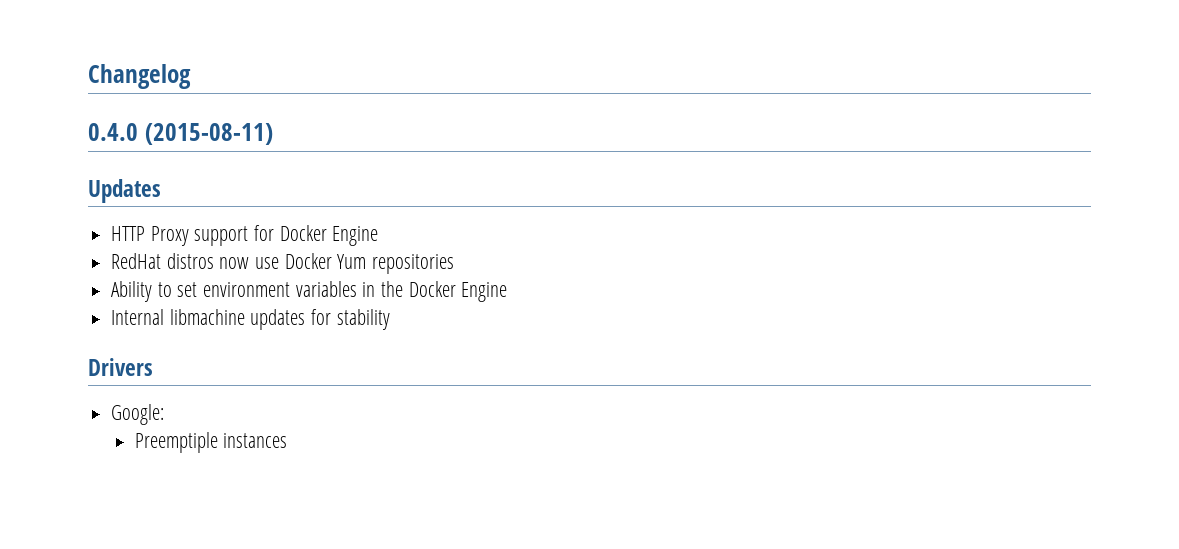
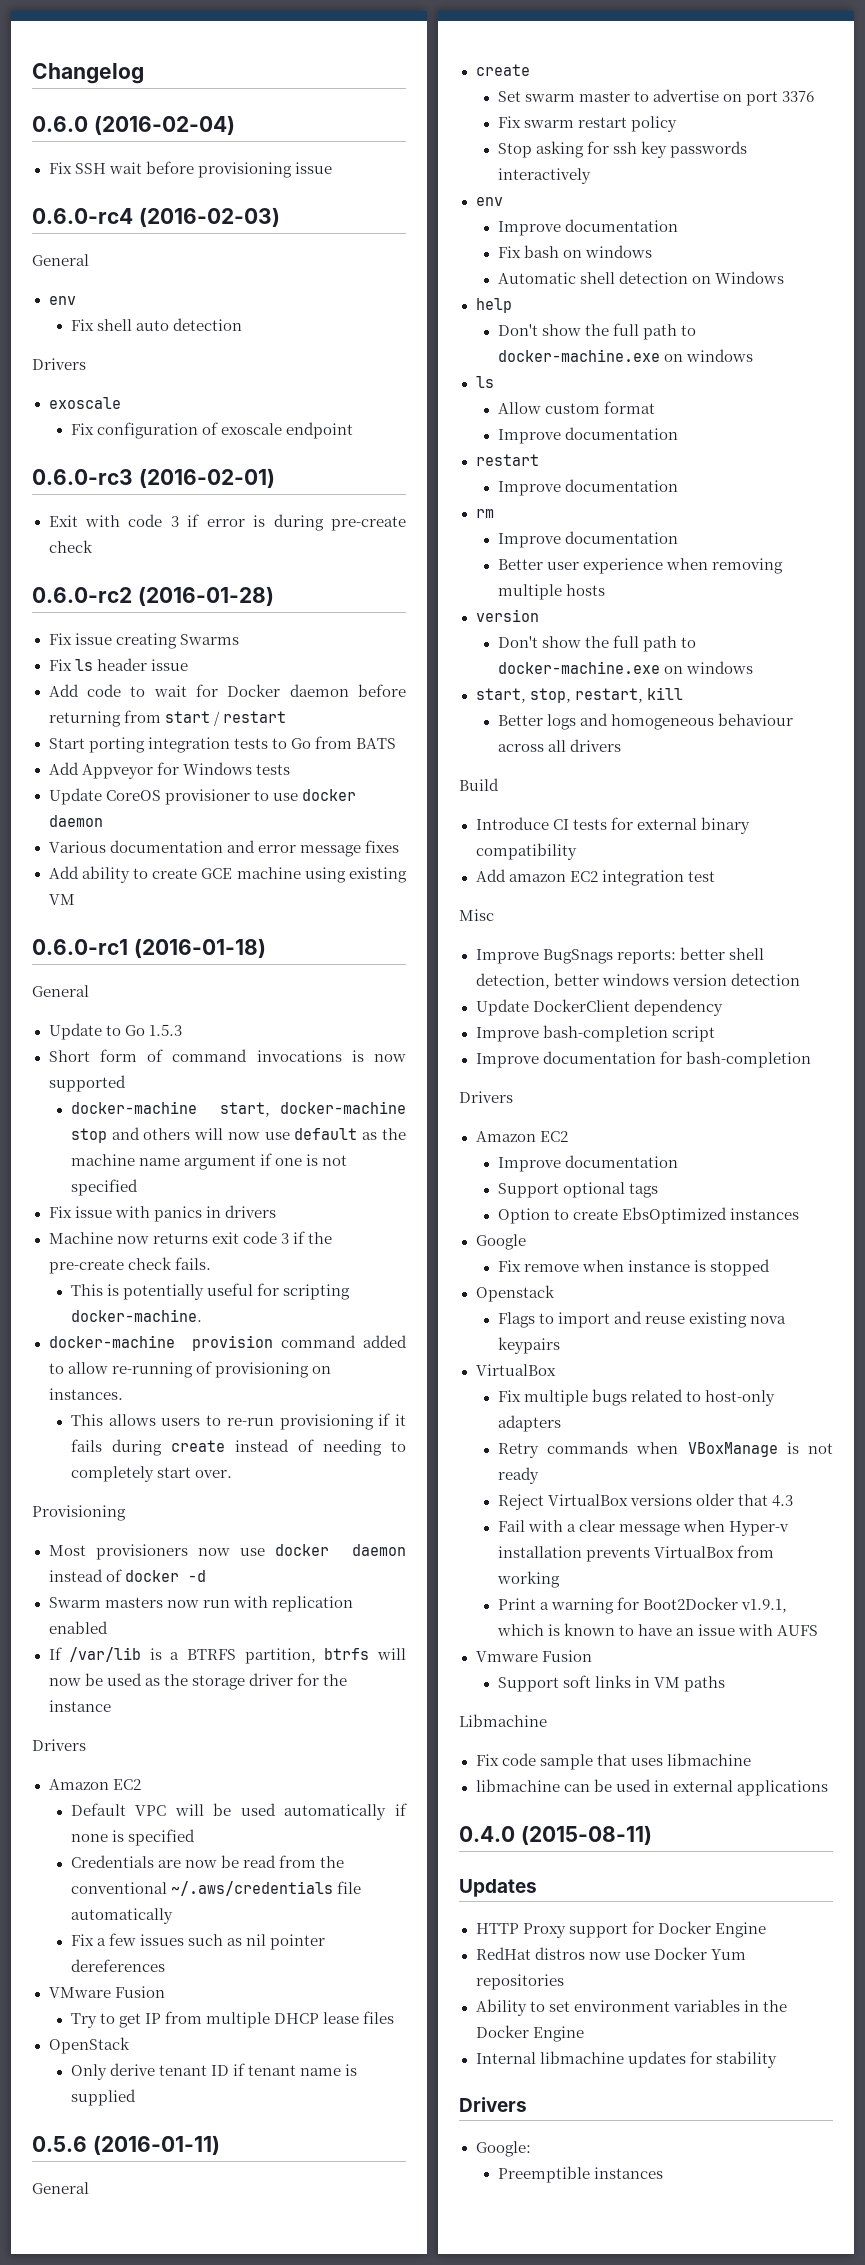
+ 0.6.0 (2016-02-04)
+ Fix SSH wait before provisioning issue
+ 0.6.0-rc4 (2016-02-03)
+ General
+ env
+ Fix shell auto detection
+ Drivers
+ exoscale
+ Fix configuration of exoscale endpoint
+ 0.6.0-rc3 (2016-02-01)
+ Exit with code 3 if error is during pre-create check
+ 0.6.0-rc2 (2016-01-28)
+ Fix issue creating Swarms
+ Fix ls header issue
+ Add code to wait for Docker daemon before returning from start / restart
+ Start porting integration tests to Go from BATS
+ Add Appveyor for Windows tests
+ Update CoreOS provisioner to use docker daemon
+ Various documentation and error message fixes
+ Add ability to create GCE machine using existing VM
+ 0.6.0-rc1 (2016-01-18)
+ General
+ Update to Go 1.5.3
+ Short form of command invocations is now supported
+ docker-machine start, docker-machine stop and others will now use default as the machine name argument if one is not specified
+ Fix issue with panics in drivers
+ Machine now returns exit code 3 if the pre-create check fails.
+ This is potentially useful for scripting docker-machine.
+ docker-machine provision command added to allow re-running of provisioning on instances.
+ This allows users to re-run provisioning if it fails during create instead of needing to completely start over.
+ Provisioning
+ Most provisioners now use docker daemon instead of docker -d
+ Swarm masters now run with replication enabled
+ If /var/lib is a BTRFS partition, btrfs will now be used as the storage driver for the instance
+ Drivers
+ Amazon EC2
+ Default VPC will be used automatically if none is specified
+ Credentials are now be read from the conventional ~/.aws/credentials file automatically
+ Fix a few issues such as nil pointer dereferences
+ VMware Fusion
+ Try to get IP from multiple DHCP lease files
+ OpenStack
+ Only derive tenant ID if tenant name is supplied
+ 0.5.6 (2016-01-11)
+ General
+ create
+ Set swarm master to advertise on port 3376
+ Fix swarm restart policy
+ Stop asking for ssh key passwords interactively
+ env
+ Improve documentation
+ Fix bash on windows
+ Automatic shell detection on Windows
+ help
+ Don't show the full path to docker-machine.exe on windows
+ ls
+ Allow custom format
+ Improve documentation
+ restart
+ Improve documentation
+ rm
+ Improve documentation
+ Better user experience when removing multiple hosts
+ version
+ Don't show the full path to docker-machine.exe on windows
+ start, stop, restart, kill
+ Better logs and homogeneous behaviour across all drivers
+ Build
+ Introduce CI tests for external binary compatibility
+ Add amazon EC2 integration test
+ Misc
+ Improve BugSnags reports: better shell detection, better windows version detection
+ Update DockerClient dependency
+ Improve bash-completion script
+ Improve documentation for bash-completion
+ Drivers
+ Amazon EC2
+ Improve documentation
+ Support optional tags
+ Option to create EbsOptimized instances
+ Google
+ Fix remove when instance is stopped
+ Openstack
+ Flags to import and reuse existing nova keypairs
+ VirtualBox
+ Fix multiple bugs related to host-only adapters
+ Retry commands when VBoxManage is not ready
+ Reject VirtualBox versions older that 4.3
+ Fail with a clear message when Hyper-v installation prevents VirtualBox from working
+ Print a warning for Boot2Docker v1.9.1, which is known to have an issue with AUFS
+ Vmware Fusion
+ Support soft links in VM paths
+ Libmachine
+ Fix code sample that uses libmachine
+ libmachine can be used in external applications
- Preemptiple instances
+ Preemptible instances

